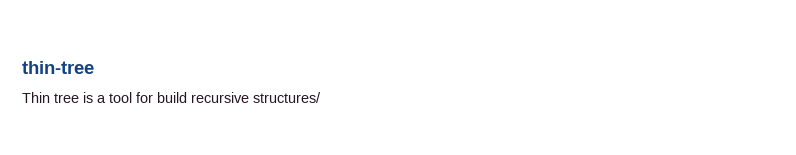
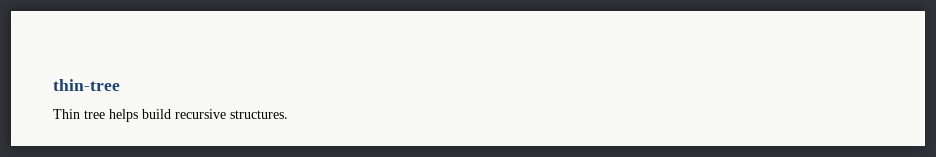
- Thin tree is a tool for build recursive structures/
+ Thin tree helps build recursive structures.

